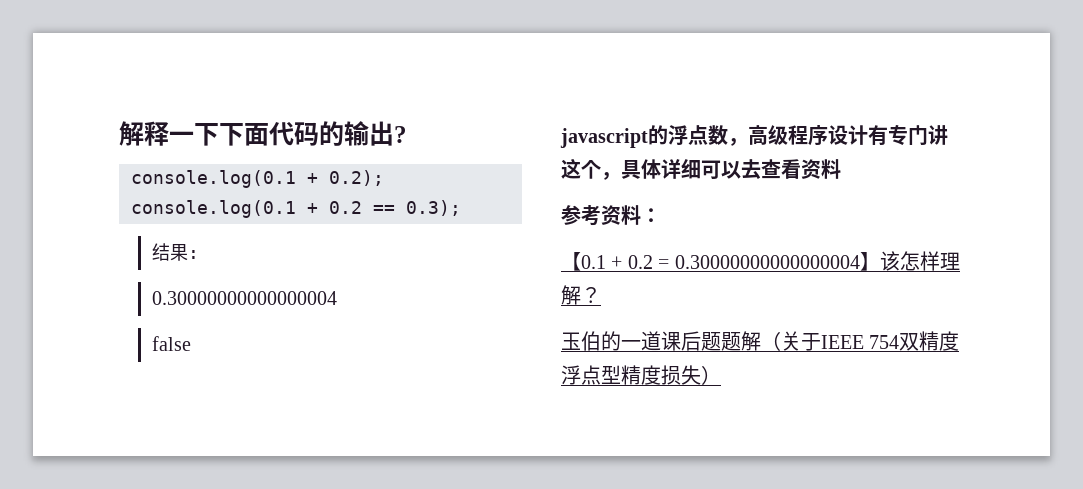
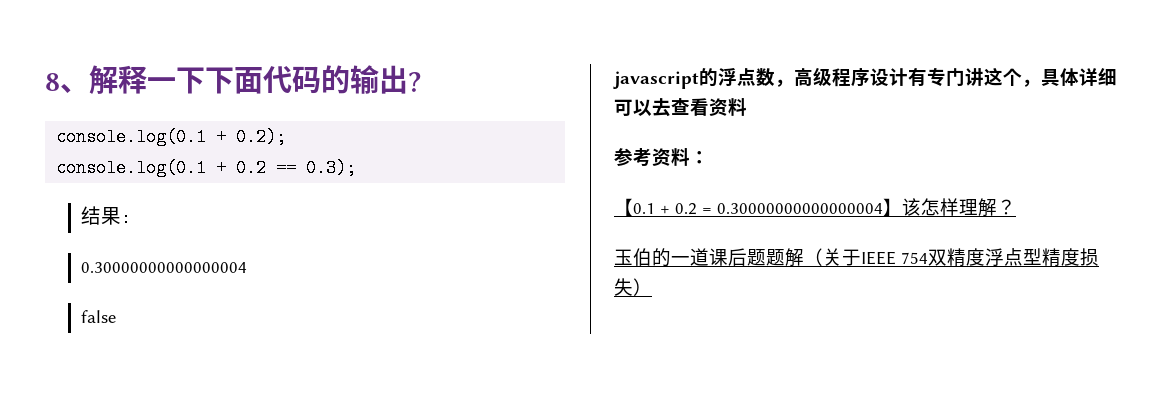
- 解释一下下面代码的输出?
+ 8、解释一下下面代码的输出?

